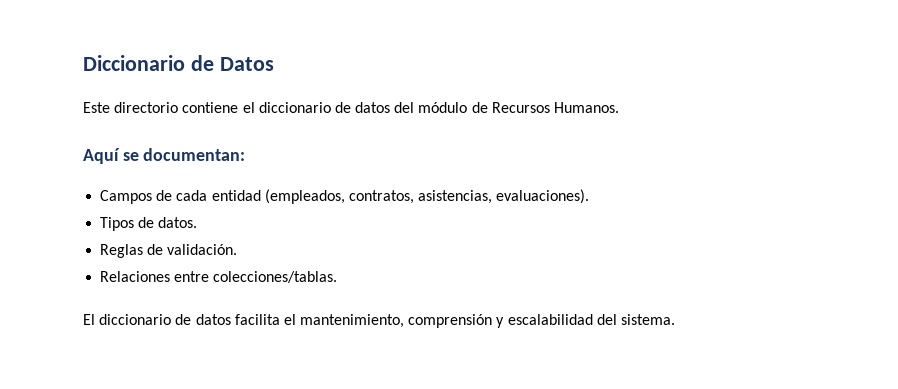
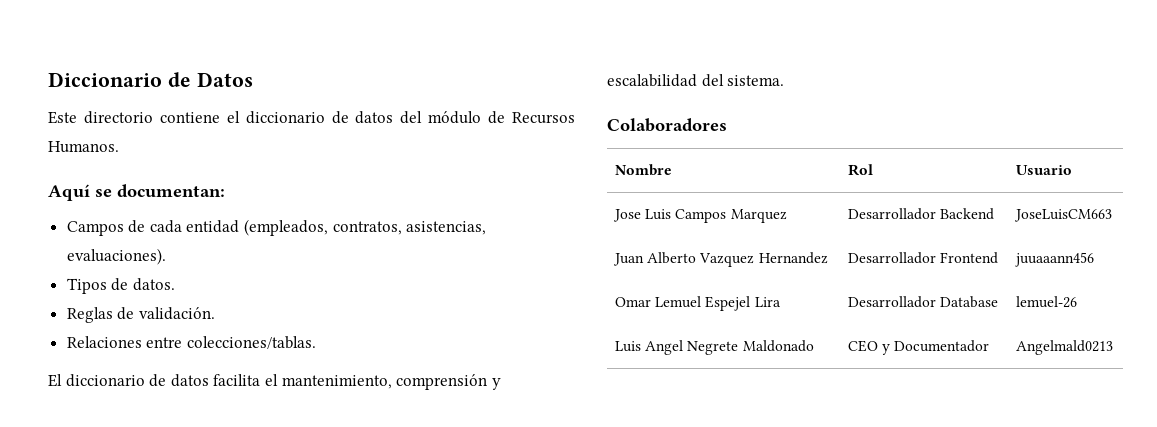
+ Colaboradores
+ Nombre | Rol | Usuario
+ Jose Luis Campos Marquez | Desarrollador Backend | JoseLuisCM663
+ Juan Alberto Vazquez Hernandez | Desarrollador Frontend | juuaaann456
+ Omar Lemuel Espejel Lira | Desarrollador Database | lemuel-26
+ Luis Angel Negrete Maldonado | CEO y Documentador | Angelmald0213

